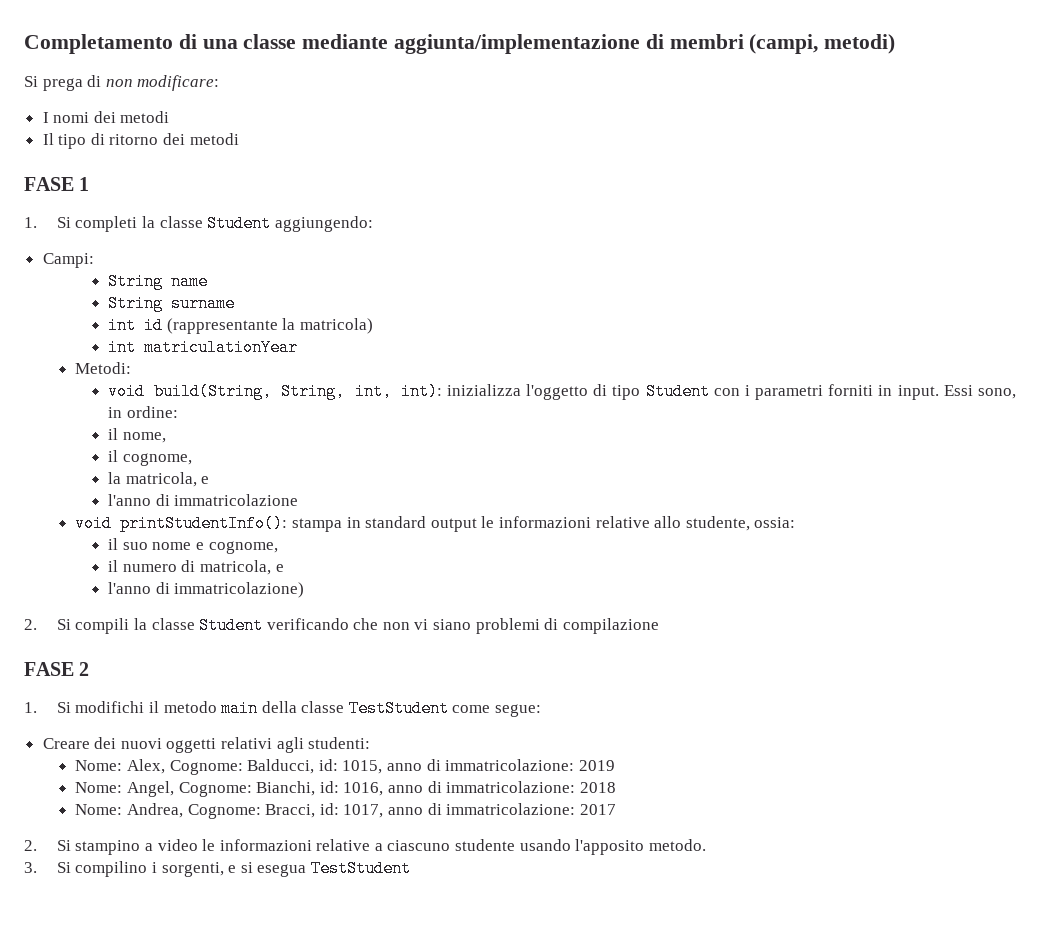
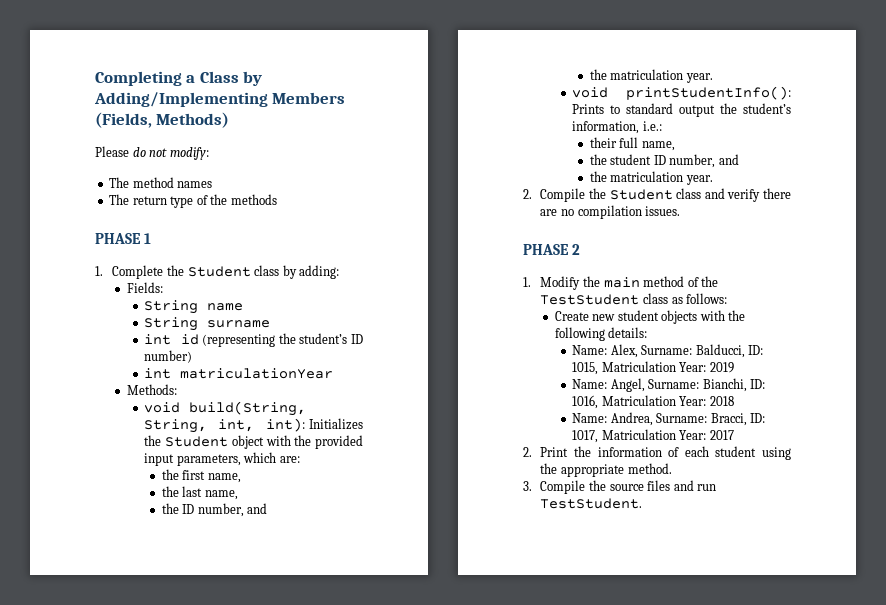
- Completamento di una classe mediante aggiunta/implementazione di membri (campi, metodi)
- Si prega di non modificare:
- I nomi dei metodi
- Il tipo di ritorno dei metodi
- FASE 1
- 1. Si completi la classe Student aggiungendo:
- Campi:
+ Completing a Class by Adding/Implementing Members (Fields, Methods)
+ Please do not modify:
+ The method names
+ The return type of the methods
+ PHASE 1
+ 1. Complete the Student class by adding:
+ Fields:
- int id (rappresentante la matricola)
+ int id (representing the student’s ID number)
- Metodi:
+ Methods:
- void build(String, String, int, int): inizializza l'oggetto di tipo Student con i parametri forniti in input. Essi sono, in ordine:
- il nome,
- il cognome,
- la matricola, e
- l'anno di immatricolazione
- void printStudentInfo(): stampa in standard output le informazioni relative allo studente, ossia:
- il suo nome e cognome,
- il numero di matricola, e
- l'anno di immatricolazione)
- 2. Si compili la classe Student verificando che non vi siano problemi di compilazione
- FASE 2
- 1. Si modifichi il metodo main della classe TestStudent come segue:
- Creare dei nuovi oggetti relativi agli studenti:
- Nome: Alex, Cognome: Balducci, id: 1015, anno di immatricolazione: 2019
- Nome: Angel, Cognome: Bianchi, id: 1016, anno di immatricolazione: 2018
- Nome: Andrea, Cognome: Bracci, id: 1017, anno di immatricolazione: 2017
- 2. Si stampino a video le informazioni relative a ciascuno studente usando l'apposito metodo.
- 3. Si compilino i sorgenti, e si esegua TestStudent
+ void build(String, String, int, int): Initializes the Student object with the provided input parameters, which are:
+ the first name,
+ the last name,
+ the ID number, and
+ the matriculation year.
+ void printStudentInfo(): Prints to standard output the student’s information, i.e.:
+ their full name,
+ the student ID number, and
+ the matriculation year.
+ 2. Compile the Student class and verify there are no compilation issues.
+ PHASE 2
+ 1. Modify the main method of the TestStudent class as follows:
+ Create new student objects with the following details:
+ Name: Alex, Surname: Balducci, ID: 1015, Matriculation Year: 2019
+ Name: Angel, Surname: Bianchi, ID: 1016, Matriculation Year: 2018
+ Name: Andrea, Surname: Bracci, ID: 1017, Matriculation Year: 2017
+ 2. Print the information of each student using the appropriate method.
+ 3. Compile the source files and run TestStudent.

